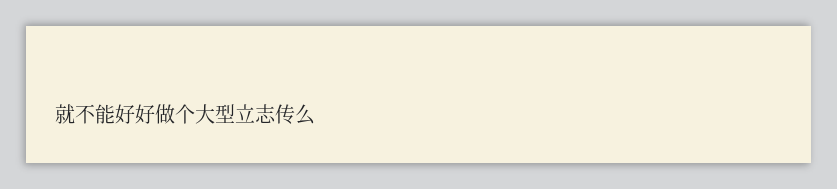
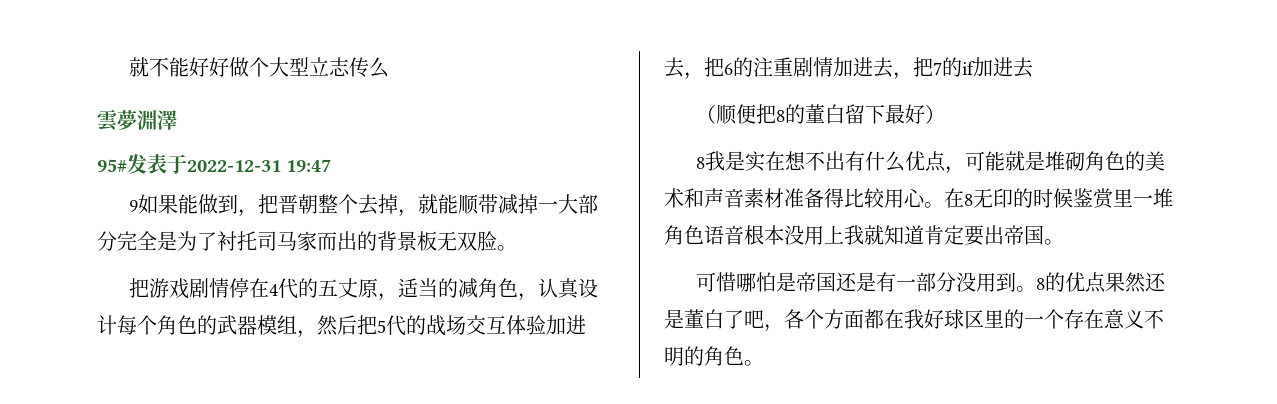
+ 雲夢淵澤
+ 95#发表于2022-12-31 19:47
+ 9如果能做到，把晋朝整个去掉，就能顺带减掉一大部分完全是为了衬托司马家而出的背景板无双脸。
+ 把游戏剧情停在4代的五丈原，适当的减角色，认真设计每个角色的武器模组，然后把5代的战场交互体验加进去，把6的注重剧情加进去，把7的if加进去
+ （顺便把8的董白留下最好）
+ 8我是实在想不出有什么优点，可能就是堆砌角色的美术和声音素材准备得比较用心。在8无印的时候鉴赏里一堆角色语音根本没用上我就知道肯定要出帝国。
+ 可惜哪怕是帝国还是有一部分没用到。8的优点果然还是董白了吧，各个方面都在我好球区里的一个存在意义不明的角色。

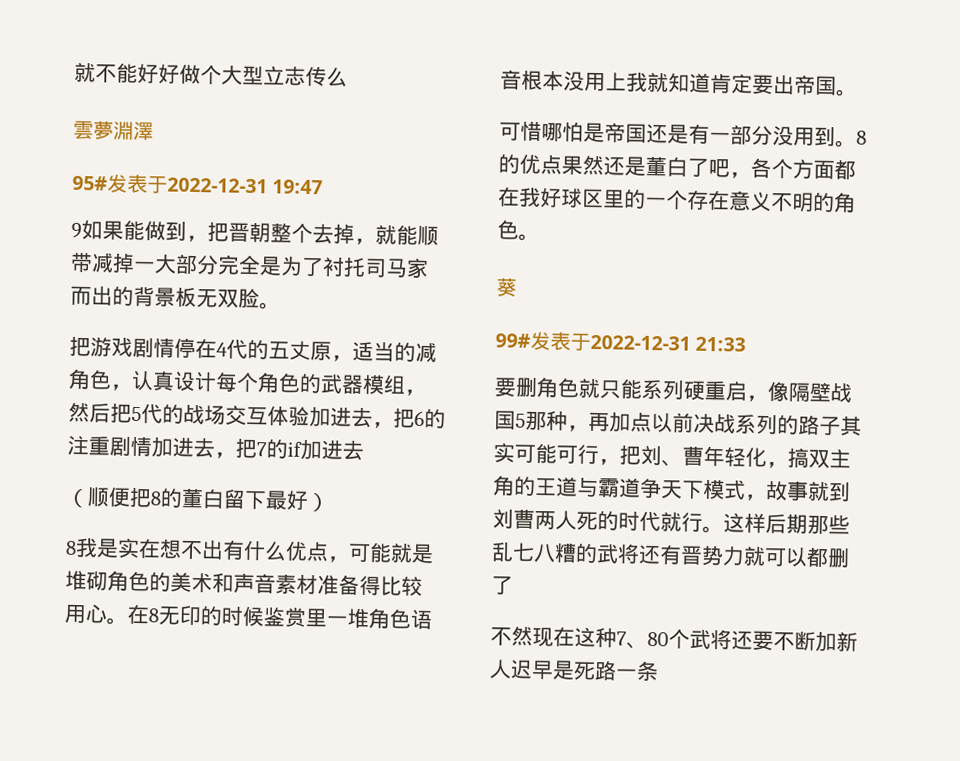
+ 葵
+ 99#发表于2022-12-31 21:33
+ 要删角色就只能系列硬重启，像隔壁战国5那种，再加点以前决战系列的路子其实可能可行，把刘、曹年轻化，搞双主角的王道与霸道争天下模式，故事就到刘曹两人死的时代就行。这样后期那些乱七八糟的武将还有晋势力就可以都删了
+ 不然现在这种7、80个武将还要不断加新人迟早是死路一条

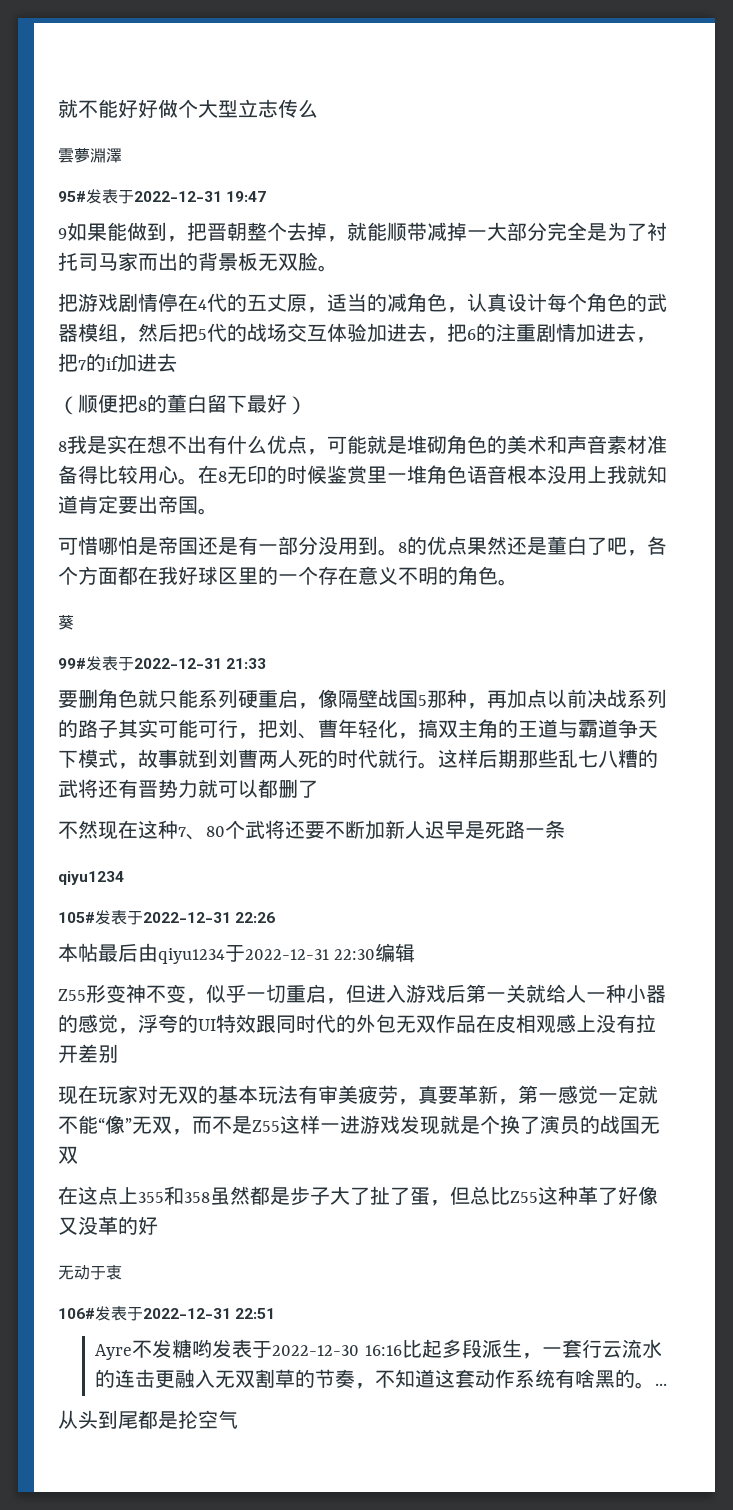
  不然现在这种7、80个武将还要不断加新人迟早是死路一条
+ qiyu1234
+ 105#发表于2022-12-31 22:26
+ 本帖最后由qiyu1234于2022-12-31 22:30编辑
+ Z55形变神不变，似乎一切重启，但进入游戏后第一关就给人一种小器的感觉，浮夸的UI特效跟同时代的外包无双作品在皮相观感上没有拉开差别
+ 现在玩家对无双的基本玩法有审美疲劳，真要革新，第一感觉一定就不能“像”无双，而不是Z55这样一进游戏发现就是个换了演员的战国无双
+ 在这点上355和358虽然都是步子大了扯了蛋，但总比Z55这种革了好像又没革的好
+ 无动于衷
+ 106#发表于2022-12-31 22:51
+ Ayre不发糖哟发表于2022-12-30 16:16比起多段派生，一套行云流水的连击更融入无双割草的节奏，不知道这套动作系统有啥黑的。...
+ 从头到尾都是抡空气

